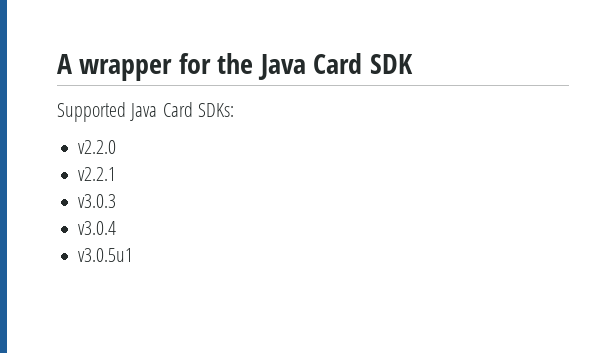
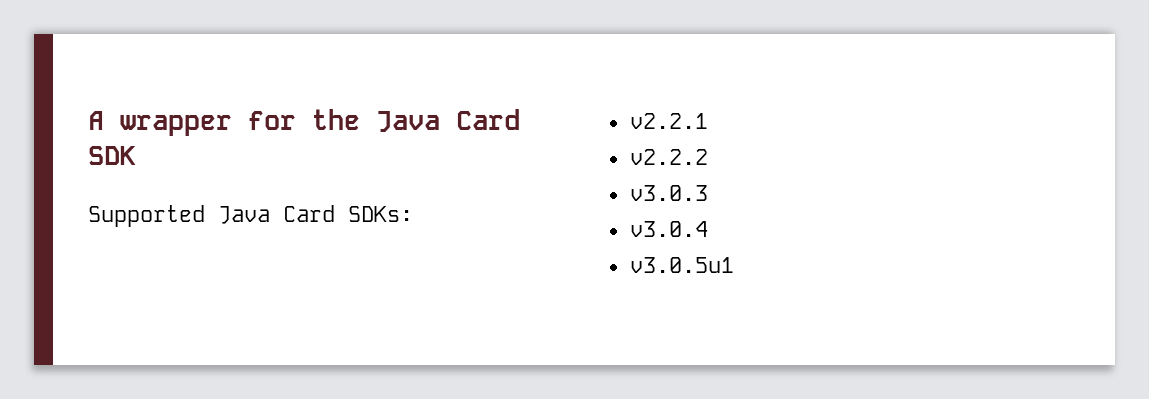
- v2.2.0
  v2.2.1
+ v2.2.2

